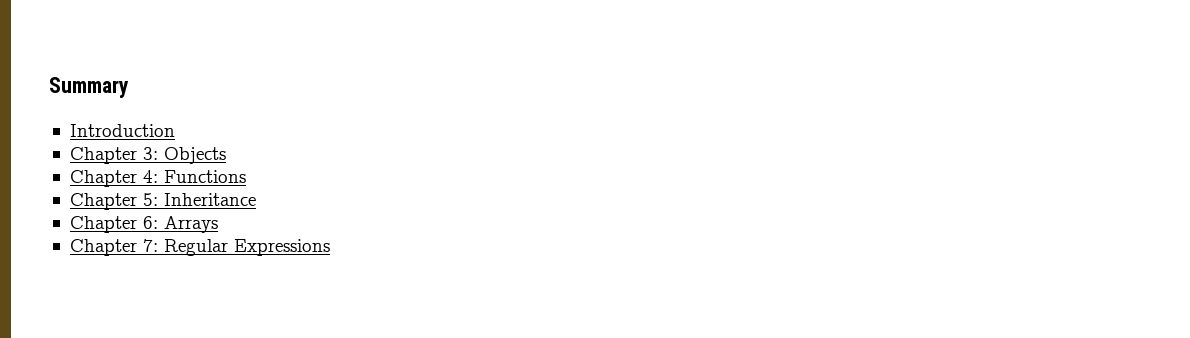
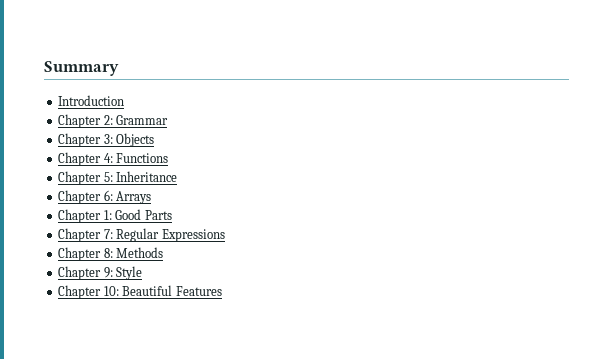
+ Chapter 2: Grammar
+ Chapter 1: Good Parts
+ Chapter 8: Methods
+ Chapter 9: Style
+ Chapter 10: Beautiful Features

